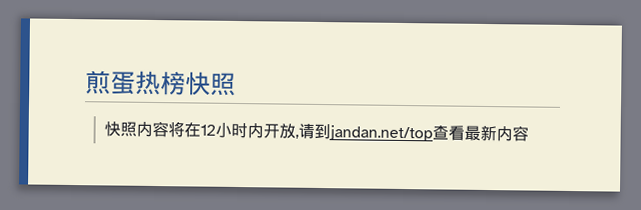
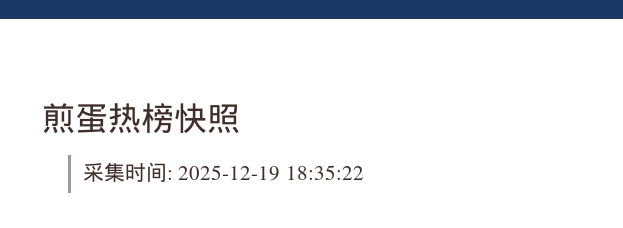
- 快照内容将在12小时内开放,请到jandan.net/top查看最新内容
+ 采集时间: 2025-12-19 18:35:22

